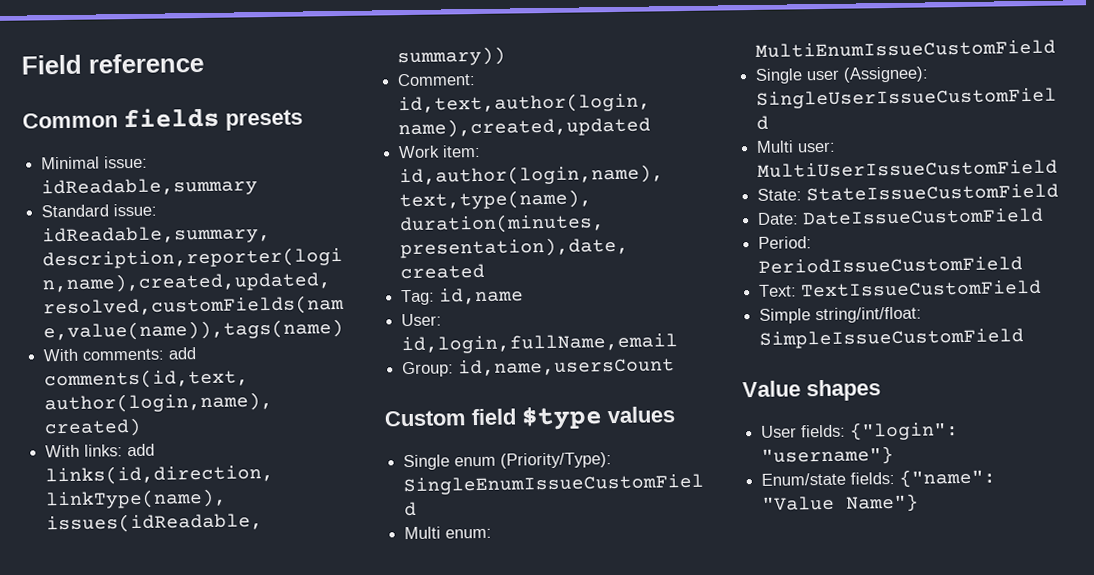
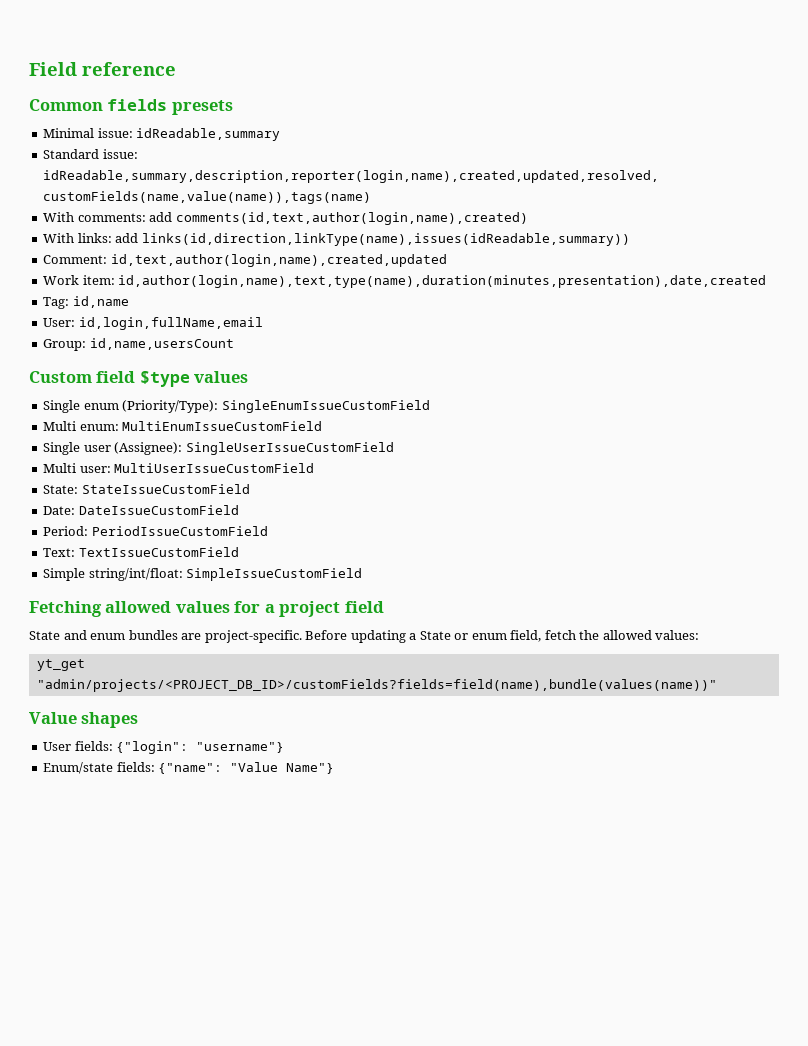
+ Fetching allowed values for a project field
+ State and enum bundles are project-specific. Before updating a State or enum field, fetch the allowed values:
+ yt_get "admin/projects/<PROJECT_DB_ID>/customFields?fields=field(name),bundle(values(name))"

